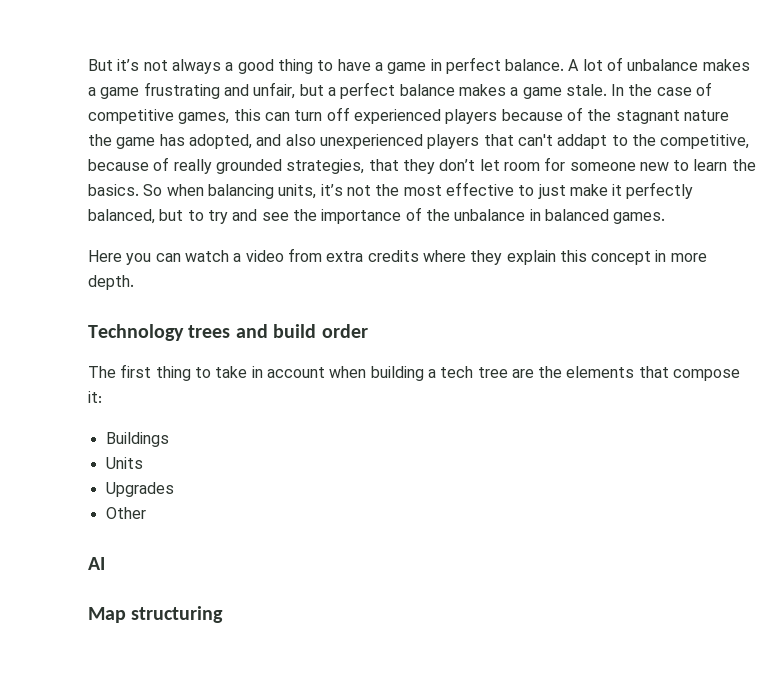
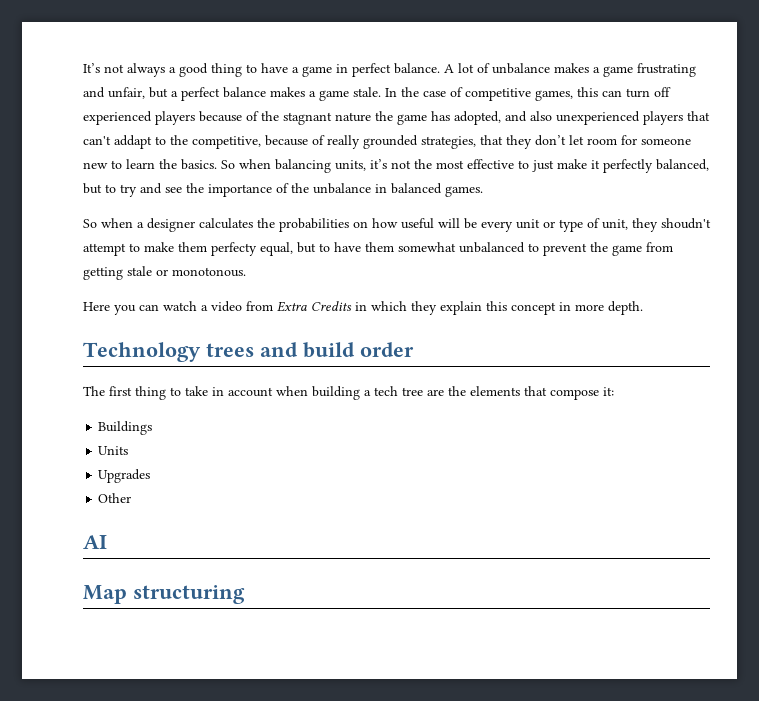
- But it’s not always a good thing to have a game in perfect balance.
+ It’s not always a good thing to have a game in perfect balance.
+ So when a designer calculates the probabilities on how useful will be every unit or type of unit, they shoudn't attempt to make them perfecty equal, but to have them somewhat unbalanced to prevent the game from getting stale or monotonous.
- Here you can watch a video from extra credits where they explain this concept in more depth.
+ Here you can watch a video from Extra Credits in which they explain this concept in more depth.

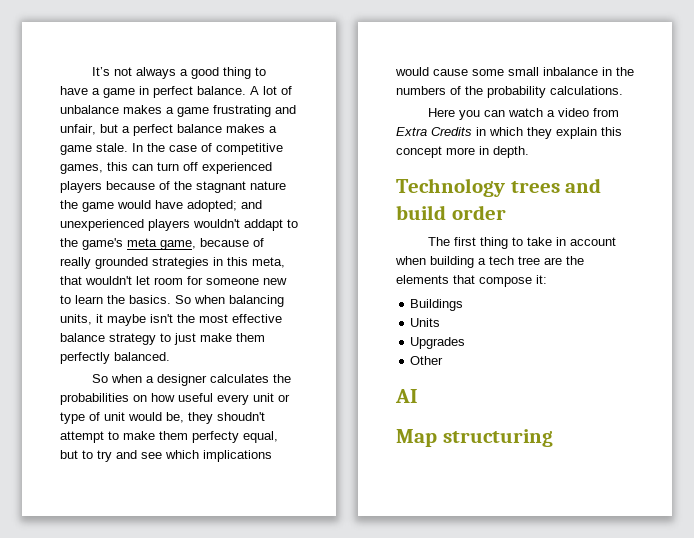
- In the case of competitive games, this can turn off experienced players because of the stagnant nature the game has adopted, and also unexperienced players that can't addapt to the competitive, because of really grounded strategies, that they don’t let room for someone new to learn the basics.
+ In the case of competitive games, this can turn off experienced players because of the stagnant nature the game would have adopted; and unexperienced players wouldn't addapt to the game's meta game, because of really grounded strategies in this meta, that wouldn't let room for someone new to learn the basics.
- So when balancing units, it’s not the most effective to just make it perfectly balanced, but to try and see the importance of the unbalance in balanced games.
+ So when balancing units, it maybe isn't the most effective balance strategy to just make them perfectly balanced.
- So when a designer calculates the probabilities on how useful will be every unit or type of unit, they shoudn't attempt to make them perfecty equal, but to have them somewhat unbalanced to prevent the game from getting stale or monotonous.
+ So when a designer calculates the probabilities on how useful every unit or type of unit would be, they shoudn't attempt to make them perfecty equal, but to try and see which implications would cause some small inbalance in the numbers of the probability calculations.
- Here you can watch a video from Extra Credits in which they explain this concept in more depth.
+ Here you can watch a video from Extra Credits in which they explain this concept more in depth.

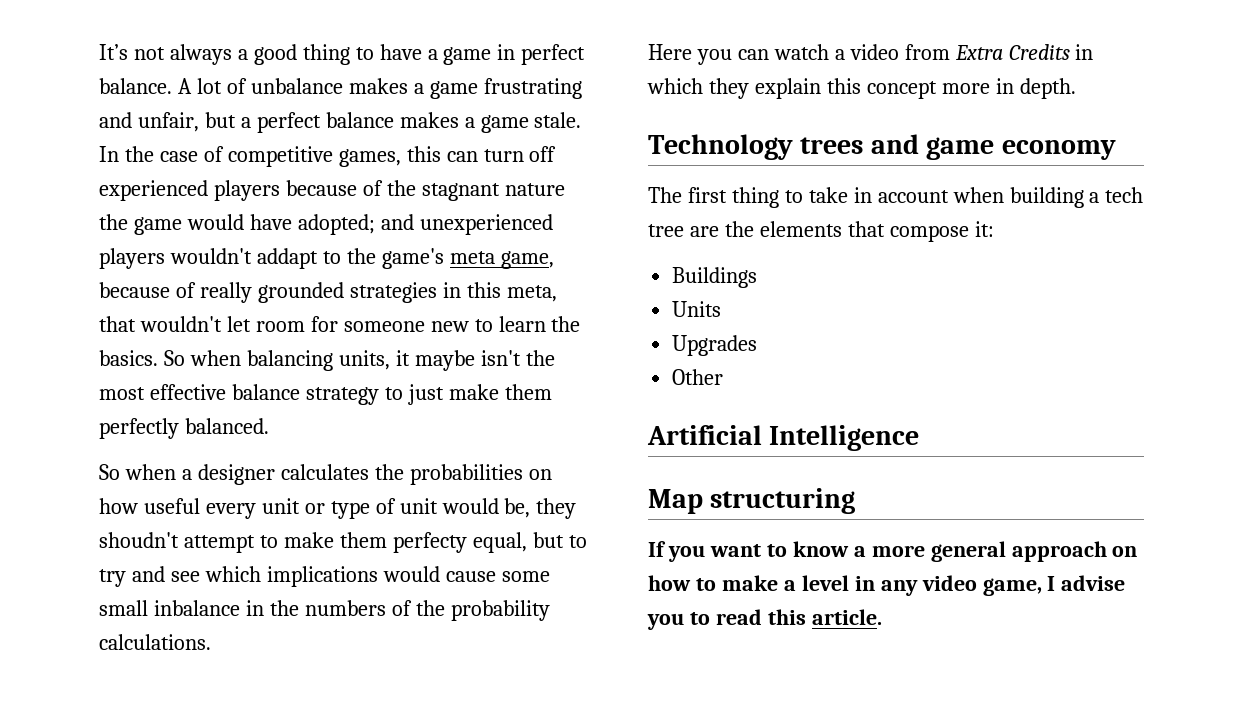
- Technology trees and build order
+ Technology trees and game economy
- AI
+ Artificial Intelligence
+ If you want to know a more general approach on how to make a level in any video game, I advise you to read this article.

